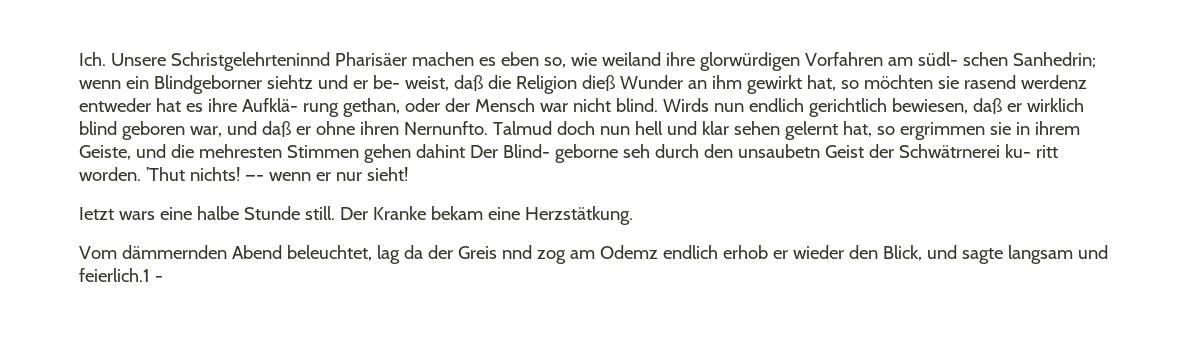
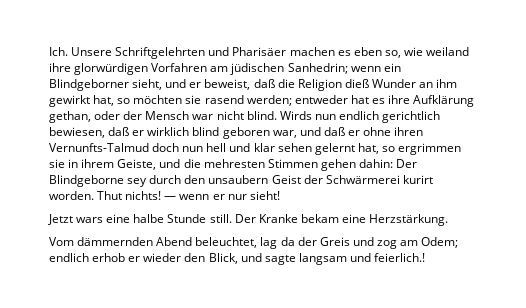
- Ich. Unsere Schristgelehrteninnd Pharisäer machen es eben so, wie weiland ihre glorwürdigen Vorfahren am südl- schen Sanhedrin; wenn ein Blindgeborner siehtz und er be- weist, daß die Religion dieß Wunder an ihm gewirkt hat, so möchten sie rasend werdenz entweder hat es ihre Aufklä- rung gethan, oder der Mensch war nicht blind.
+ Ich. Unsere Schriftgelehrten und Pharisäer machen es eben so, wie weiland ihre glorwürdigen Vorfahren am jüdischen Sanhedrin; wenn ein Blindgeborner sieht, und er beweist, daß die Religion dieß Wunder an ihm gewirkt hat, so möchten sie rasend werden; entweder hat es ihre Aufklärung gethan, oder der Mensch war nicht blind.
- Wirds nun endlich gerichtlich bewiesen, daß er wirklich blind geboren war, und daß er ohne ihren Nernunfto. Talmud doch nun hell und klar sehen gelernt hat, so ergrimmen sie in ihrem Geiste, und die mehresten Stimmen gehen dahint Der Blind- geborne seh durch den unsaubetn Geist der Schwätrnerei ku- ritt worden. ’Thut nichts! —- wenn er nur sieht!
+ Wirds nun endlich gerichtlich bewiesen, daß er wirklich blind geboren war, und daß er ohne ihren Vernunfts-Talmud doch nun hell und klar sehen gelernt hat, so ergrimmen sie in ihrem Geiste, und die mehresten Stimmen gehen dahin: Der Blindgeborne sey durch den unsaubern Geist der Schwärmerei kurirt worden. Thut nichts! — wenn er nur sieht!
- Ietzt wars eine halbe Stunde still.
+ Jetzt wars eine halbe Stunde still.
- Der Kranke bekam eine Herzstätkung.
+ Der Kranke bekam eine Herzstärkung.
- Vom dämmernden Abend beleuchtet, lag da der Greis nnd zog am Odemz endlich erhob er wieder den Blick, und sagte langsam und feierlich.1 -
+ Vom dämmernden Abend beleuchtet, lag da der Greis und zog am Odem; endlich erhob er wieder den Blick, und sagte langsam und feierlich.!

